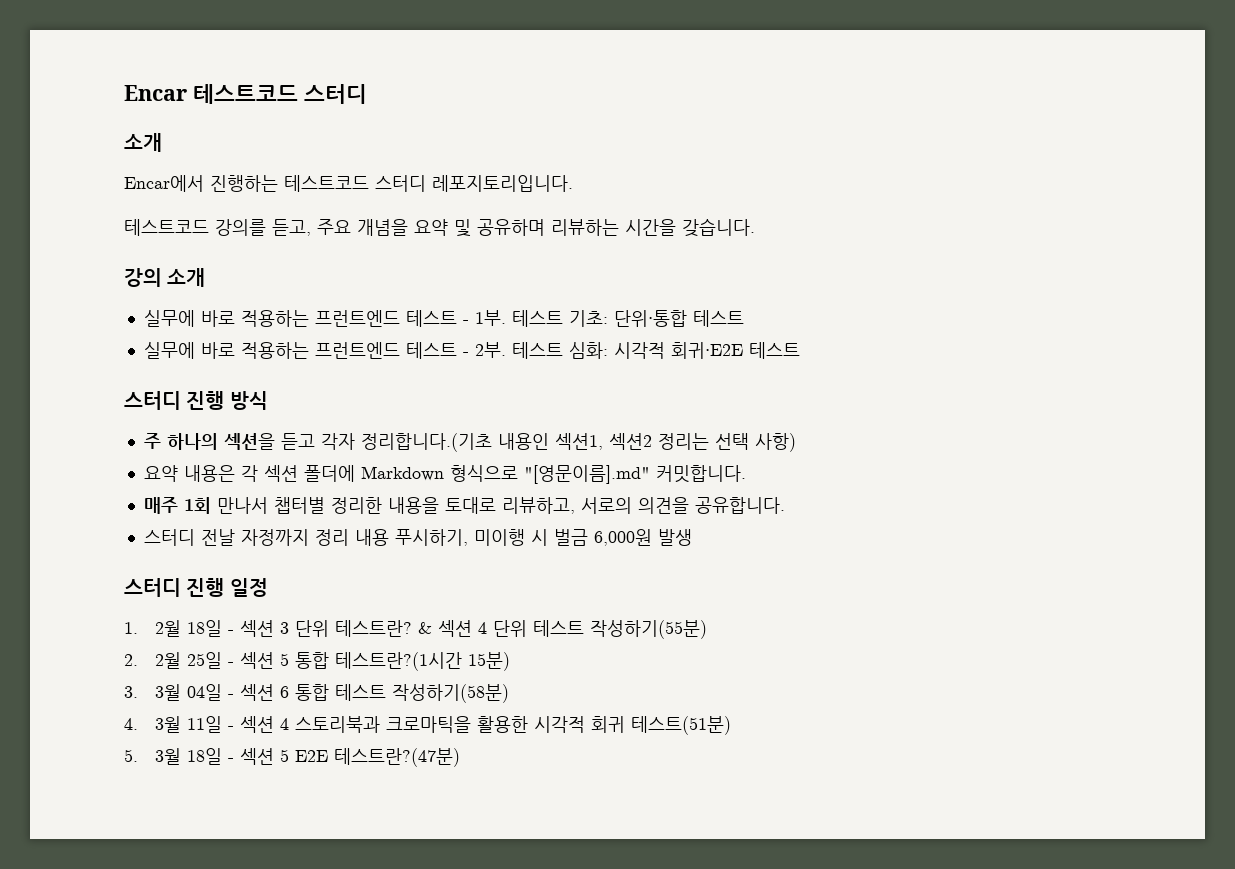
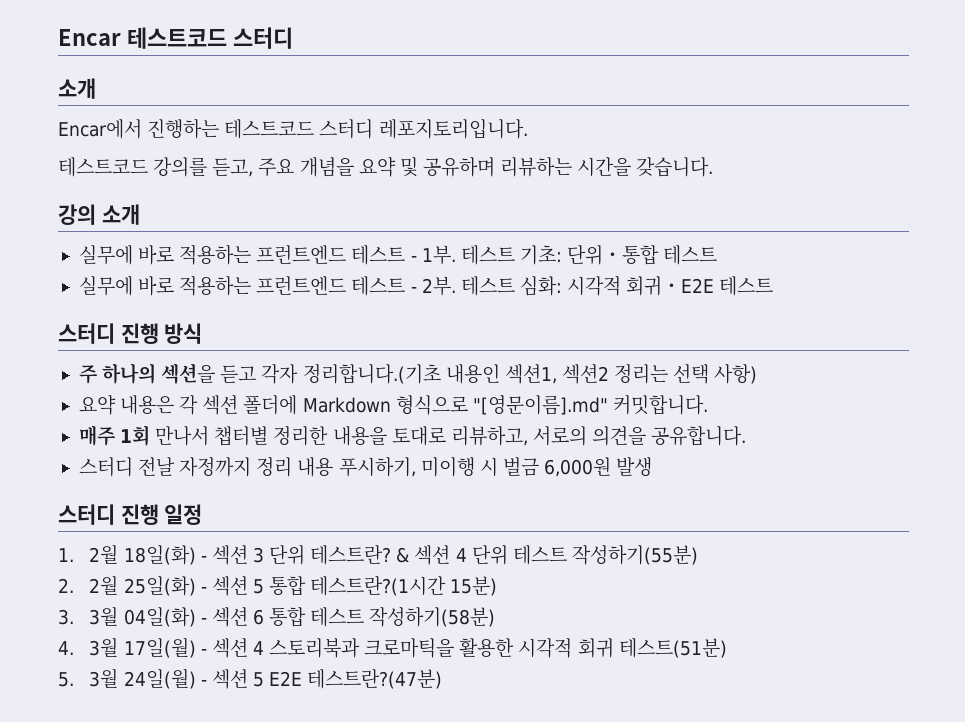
- 1. 2월 18일 - 섹션 3 단위 테스트란?
+ 1. 2월 18일(화) - 섹션 3 단위 테스트란?
- 2. 2월 25일 - 섹션 5 통합 테스트란?(1시간 15분)
+ 2. 2월 25일(화) - 섹션 5 통합 테스트란?(1시간 15분)
- 3. 3월 04일 - 섹션 6 통합 테스트 작성하기(58분)
+ 3. 3월 04일(화) - 섹션 6 통합 테스트 작성하기(58분)
- 4. 3월 11일 - 섹션 4 스토리북과 크로마틱을 활용한 시각적 회귀 테스트(51분)
+ 4. 3월 17일(월) - 섹션 4 스토리북과 크로마틱을 활용한 시각적 회귀 테스트(51분)
- 5. 3월 18일 - 섹션 5 E2E 테스트란?(47분)
+ 5. 3월 24일(월) - 섹션 5 E2E 테스트란?(47분)

